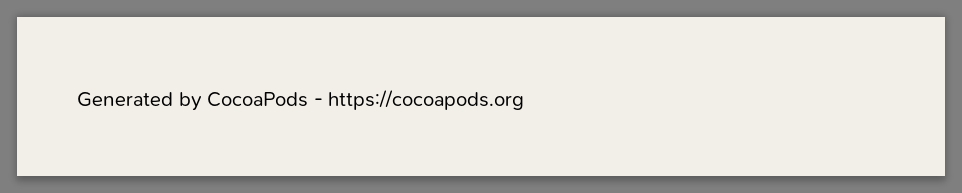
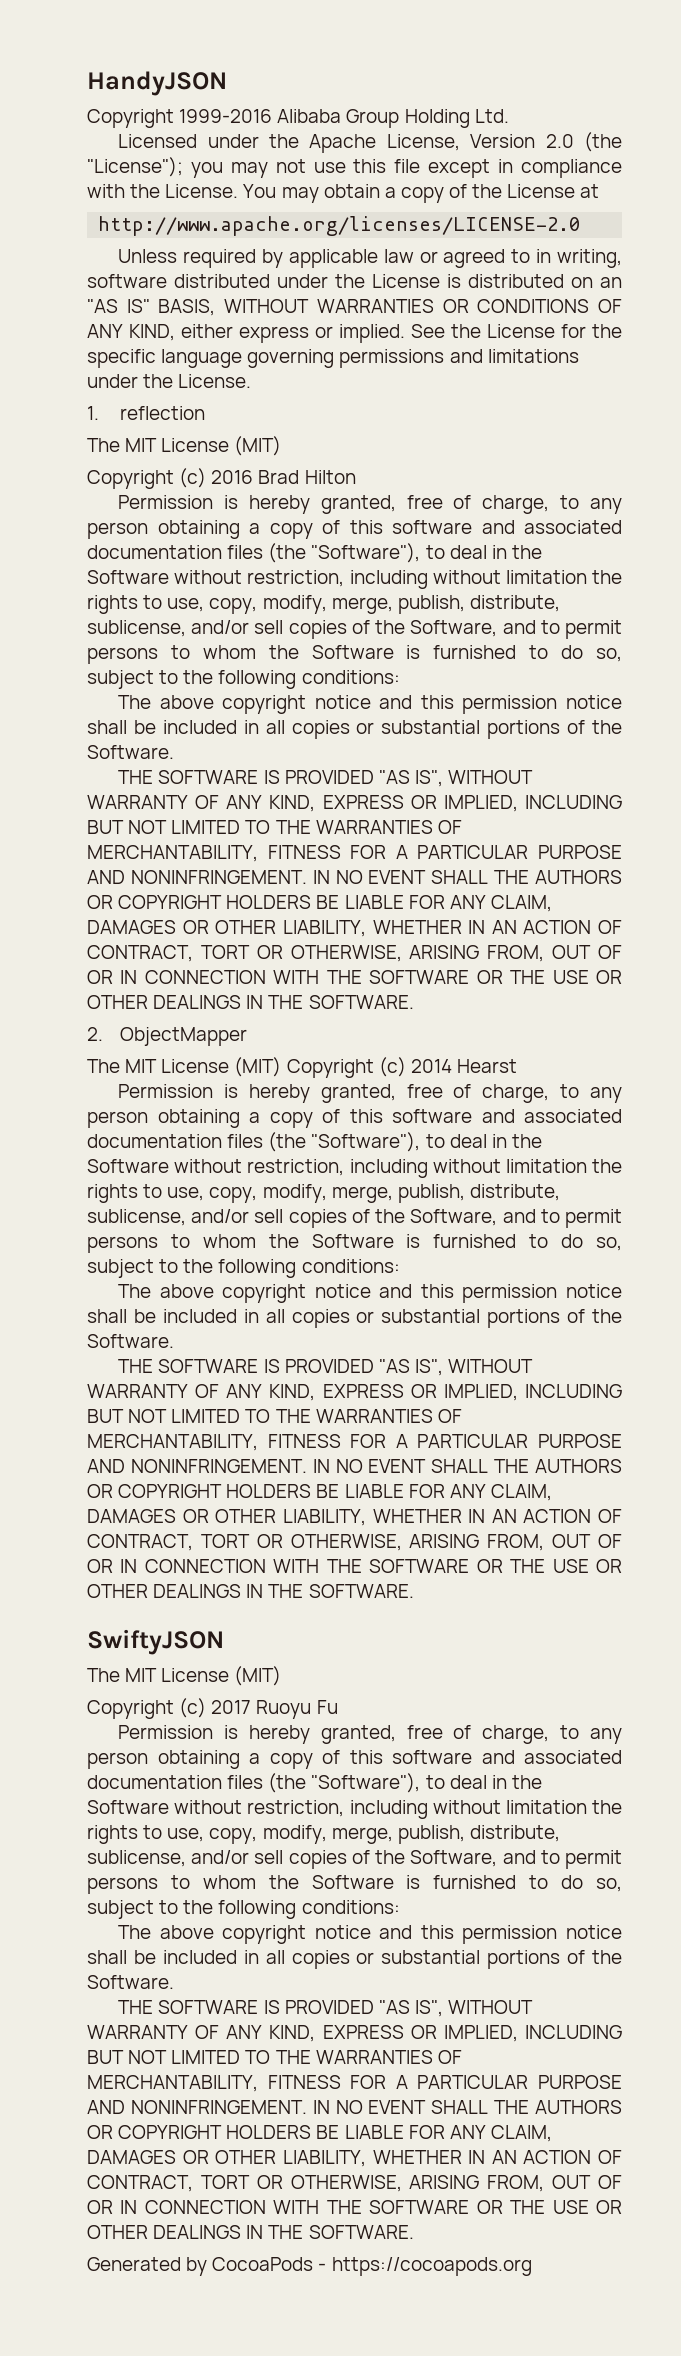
+ HandyJSON
+ Copyright 1999-2016 Alibaba Group Holding Ltd.
+ Licensed under the Apache License, Version 2.0 (the "License"); you may not use this file except in compliance with the License. You may obtain a copy of the License at
+ http://www.apache.org/licenses/LICENSE-2.0
+ Unless required by applicable law or agreed to in writing, software distributed under the License is distributed on an "AS IS" BASIS, WITHOUT WARRANTIES OR CONDITIONS OF ANY KIND, either express or implied. See the License for the specific language governing permissions and limitations under the License.
+ 1. reflection
+ The MIT License (MIT)
+ Copyright (c) 2016 Brad Hilton
+ Permission is hereby granted, free of charge, to any person obtaining a copy of this software and associated documentation files (the "Software"), to deal in the Software without restriction, including without limitation the rights to use, copy, modify, merge, publish, distribute, sublicense, and/or sell copies of the Software, and to permit persons to whom the Software is furnished to do so, subject to the following conditions:
+ The above copyright notice and this permission notice shall be included in all copies or substantial portions of the Software.
+ THE SOFTWARE IS PROVIDED "AS IS", WITHOUT WARRANTY OF ANY KIND, EXPRESS OR IMPLIED, INCLUDING BUT NOT LIMITED TO THE WARRANTIES OF MERCHANTABILITY, FITNESS FOR A PARTICULAR PURPOSE AND NONINFRINGEMENT. IN NO EVENT SHALL THE AUTHORS OR COPYRIGHT HOLDERS BE LIABLE FOR ANY CLAIM, DAMAGES OR OTHER LIABILITY, WHETHER IN AN ACTION OF CONTRACT, TORT OR OTHERWISE, ARISING FROM, OUT OF OR IN CONNECTION WITH THE SOFTWARE OR THE USE OR OTHER DEALINGS IN THE SOFTWARE.
+ 2. ObjectMapper
+ The MIT License (MIT) Copyright (c) 2014 Hearst
+ Permission is hereby granted, free of charge, to any person obtaining a copy of this software and associated documentation files (the "Software"), to deal in the Software without restriction, including without limitation the rights to use, copy, modify, merge, publish, distribute, sublicense, and/or sell copies of the Software, and to permit persons to whom the Software is furnished to do so, subject to the following conditions:
+ The above copyright notice and this permission notice shall be included in all copies or substantial portions of the Software.
+ THE SOFTWARE IS PROVIDED "AS IS", WITHOUT WARRANTY OF ANY KIND, EXPRESS OR IMPLIED, INCLUDING BUT NOT LIMITED TO THE WARRANTIES OF MERCHANTABILITY, FITNESS FOR A PARTICULAR PURPOSE AND NONINFRINGEMENT. IN NO EVENT SHALL THE AUTHORS OR COPYRIGHT HOLDERS BE LIABLE FOR ANY CLAIM, DAMAGES OR OTHER LIABILITY, WHETHER IN AN ACTION OF CONTRACT, TORT OR OTHERWISE, ARISING FROM, OUT OF OR IN CONNECTION WITH THE SOFTWARE OR THE USE OR OTHER DEALINGS IN THE SOFTWARE.
+ SwiftyJSON
+ The MIT License (MIT)
+ Copyright (c) 2017 Ruoyu Fu
+ Permission is hereby granted, free of charge, to any person obtaining a copy of this software and associated documentation files (the "Software"), to deal in the Software without restriction, including without limitation the rights to use, copy, modify, merge, publish, distribute, sublicense, and/or sell copies of the Software, and to permit persons to whom the Software is furnished to do so, subject to the following conditions:
+ The above copyright notice and this permission notice shall be included in all copies or substantial portions of the Software.
+ THE SOFTWARE IS PROVIDED "AS IS", WITHOUT WARRANTY OF ANY KIND, EXPRESS OR IMPLIED, INCLUDING BUT NOT LIMITED TO THE WARRANTIES OF MERCHANTABILITY, FITNESS FOR A PARTICULAR PURPOSE AND NONINFRINGEMENT. IN NO EVENT SHALL THE AUTHORS OR COPYRIGHT HOLDERS BE LIABLE FOR ANY CLAIM, DAMAGES OR OTHER LIABILITY, WHETHER IN AN ACTION OF CONTRACT, TORT OR OTHERWISE, ARISING FROM, OUT OF OR IN CONNECTION WITH THE SOFTWARE OR THE USE OR OTHER DEALINGS IN THE SOFTWARE.

